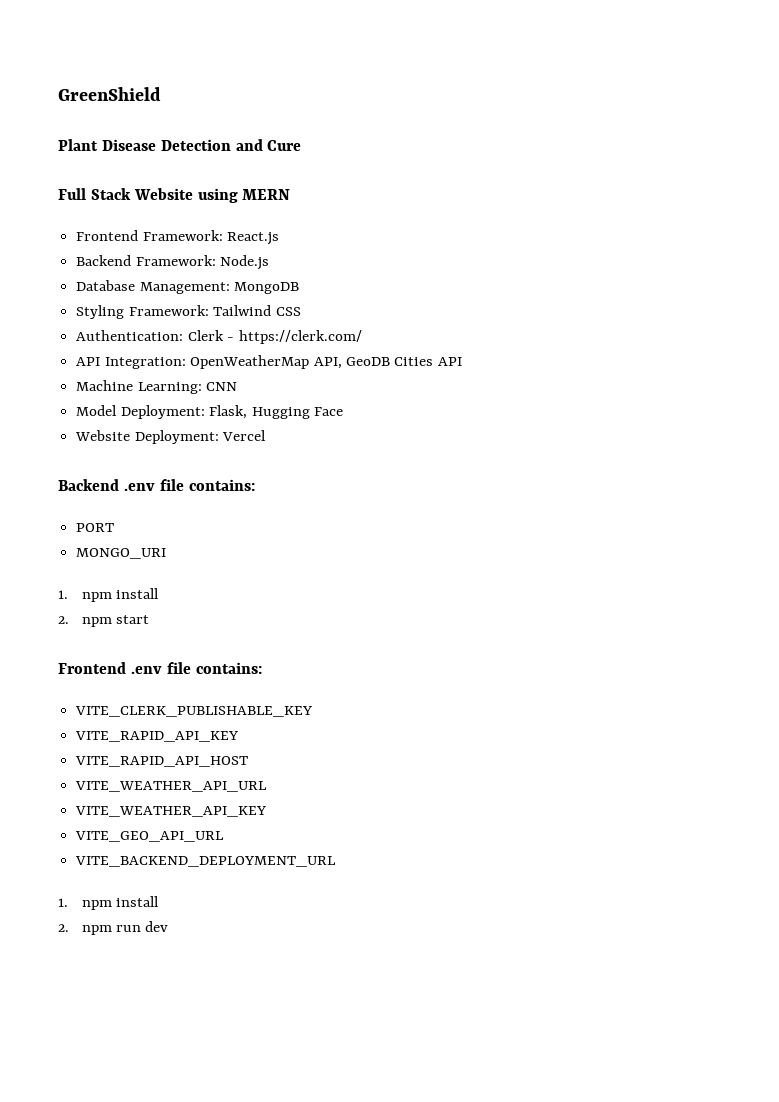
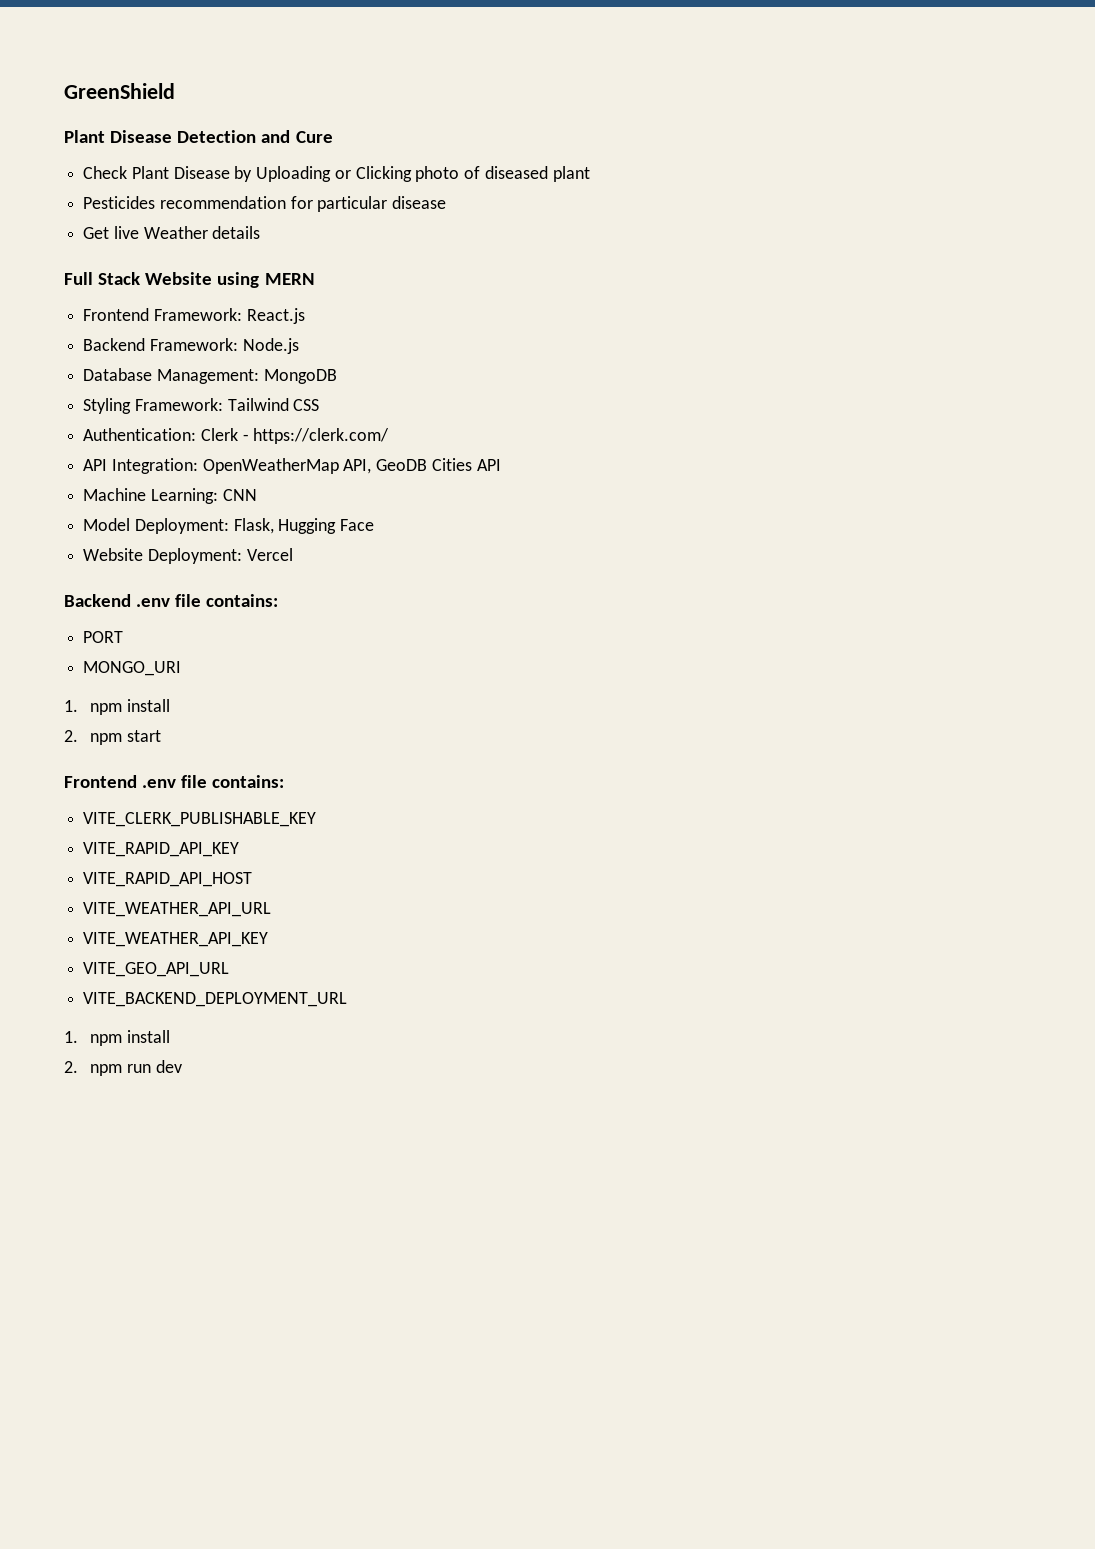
+ Check Plant Disease by Uploading or Clicking photo of diseased plant
+ Pesticides recommendation for particular disease
+ Get live Weather details

